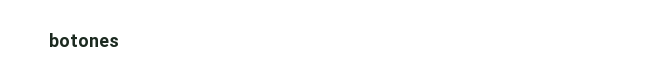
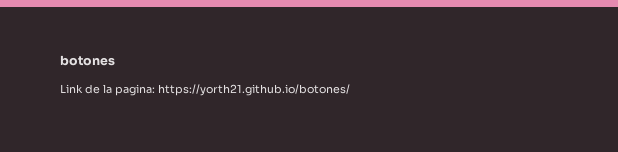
+ Link de la pagina: https://yorth21.github.io/botones/

